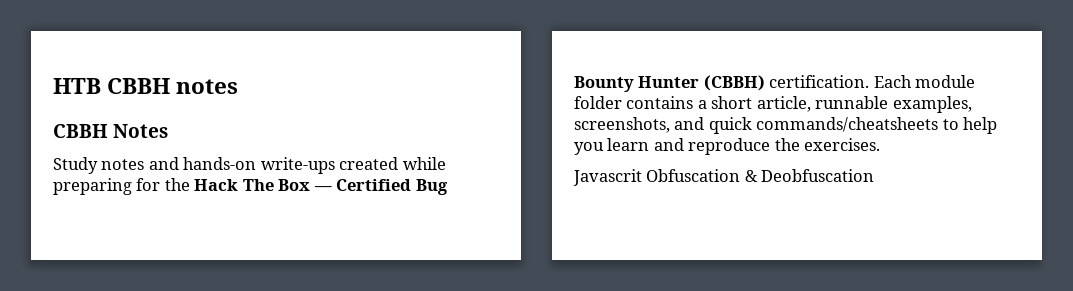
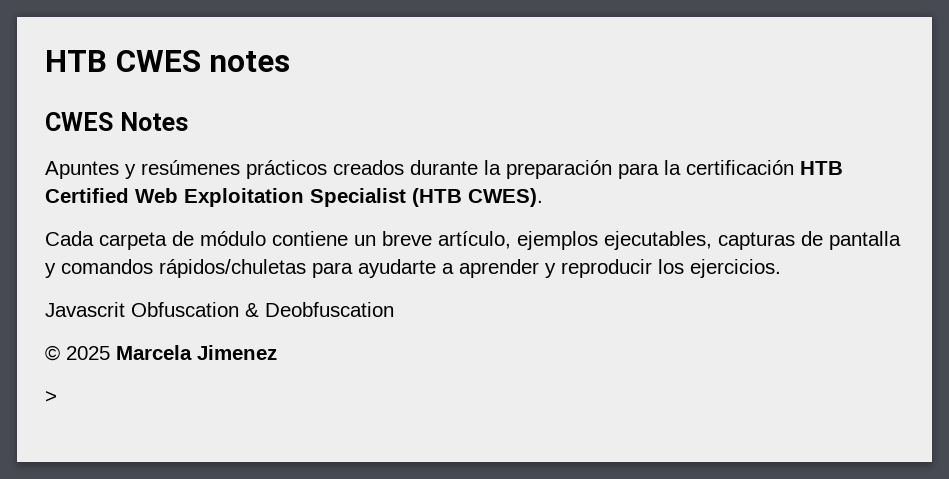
- HTB CBBH notes
+ HTB CWES notes
- CBBH Notes
+ CWES Notes
- Study notes and hands-on write-ups created while preparing for the Hack The Box — Certified Bug Bounty Hunter (CBBH) certification. Each module folder contains a short article, runnable examples, screenshots, and quick commands/cheatsheets to help you learn and reproduce the exercises.
+ Apuntes y resúmenes prácticos creados durante la preparación para la certificación HTB Certified Web Exploitation Specialist (HTB CWES).
+ Cada carpeta de módulo contiene un breve artículo, ejemplos ejecutables, capturas de pantalla y comandos rápidos/chuletas para ayudarte a aprender y reproducir los ejercicios.
+ © 2025 Marcela Jimenez
+ >

